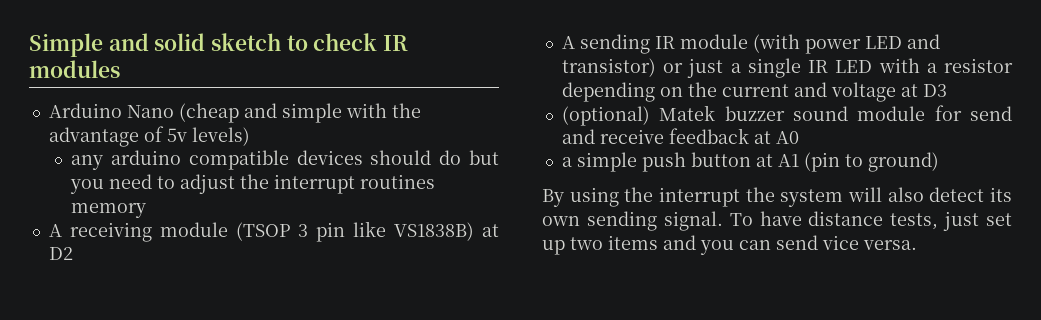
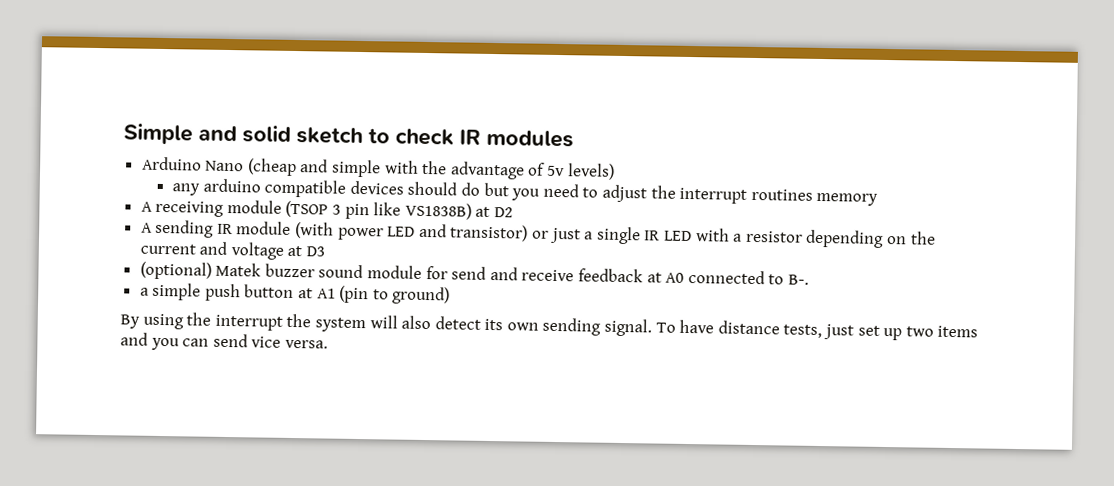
- (optional) Matek buzzer sound module for send and receive feedback at A0
+ (optional) Matek buzzer sound module for send and receive feedback at A0 connected to B-.

